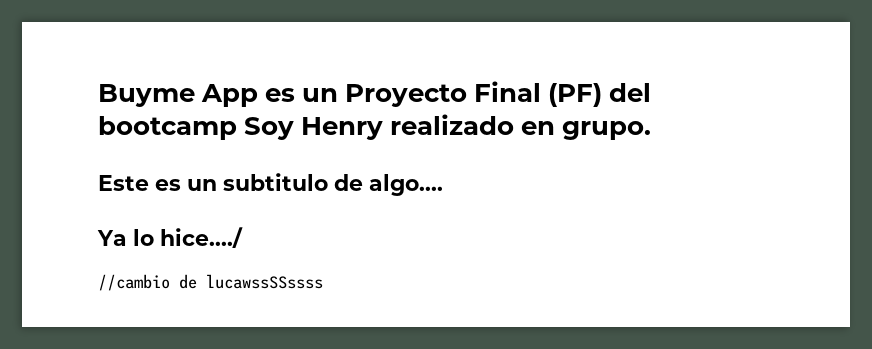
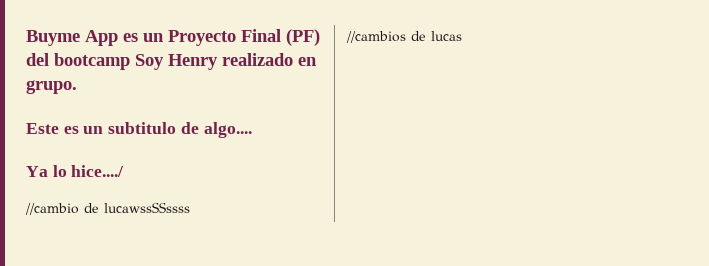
+ //cambios de lucas

